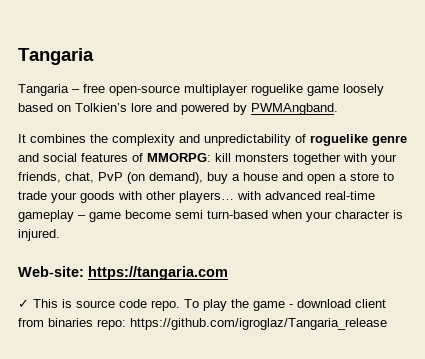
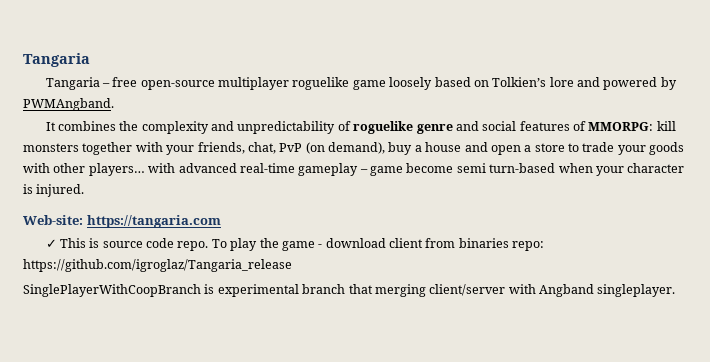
+ SinglePlayerWithCoopBranch is experimental branch that merging client/server with Angband singleplayer.

